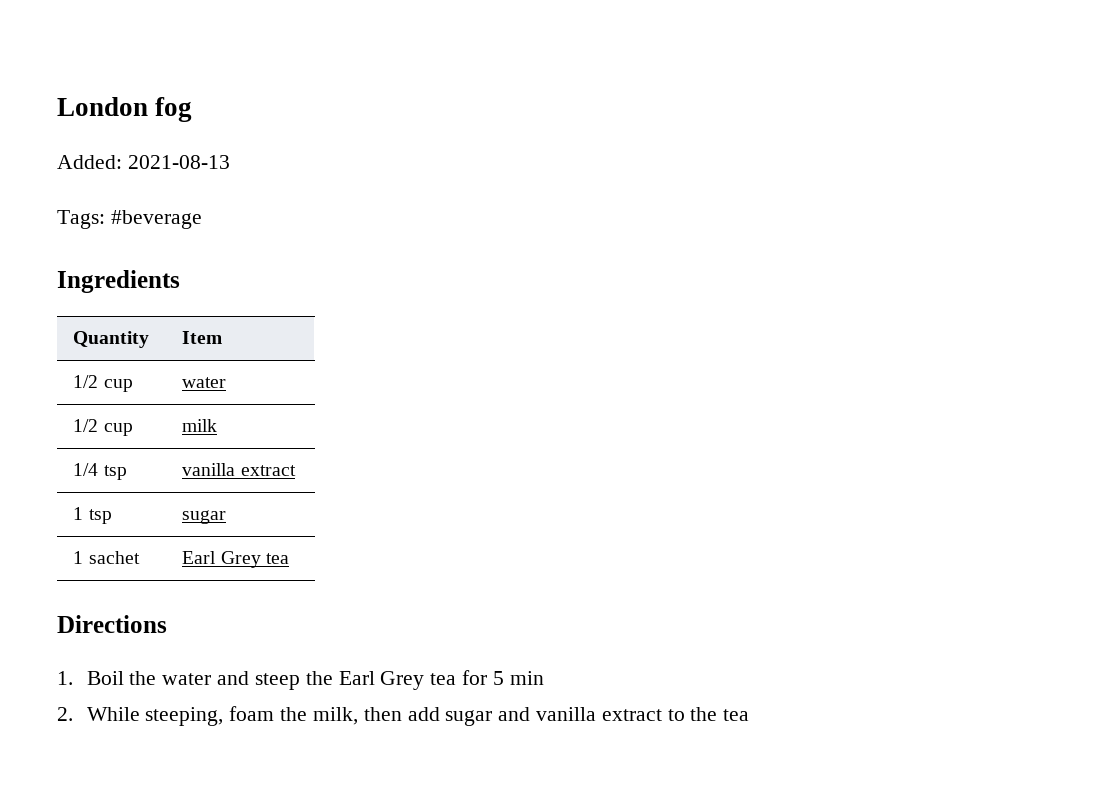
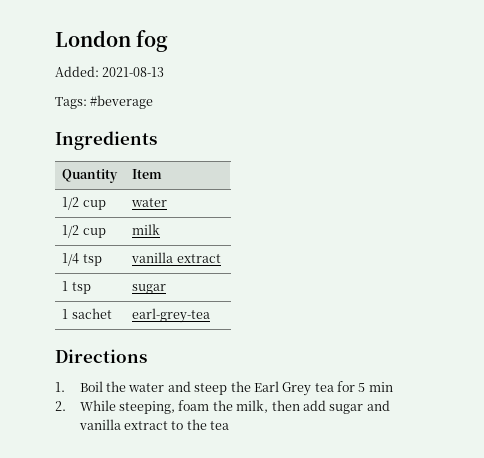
- 1 sachet | Earl Grey tea
+ 1 sachet | earl-grey-tea

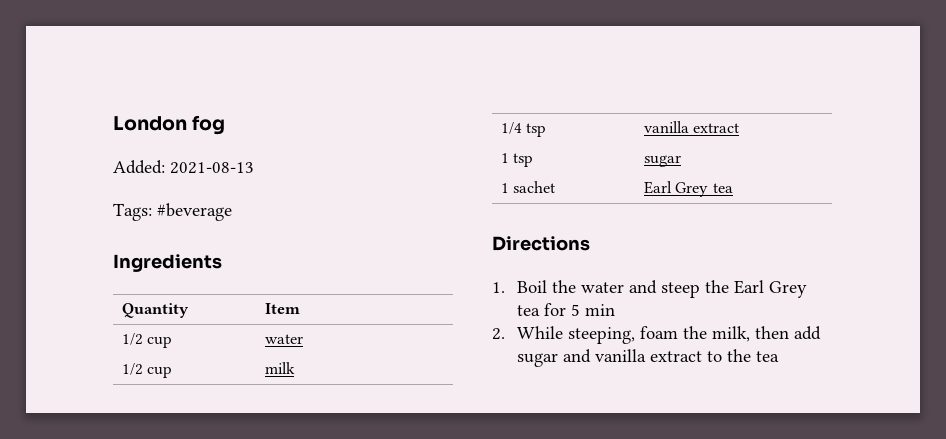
- 1 sachet | earl-grey-tea
+ 1 sachet | Earl Grey tea

